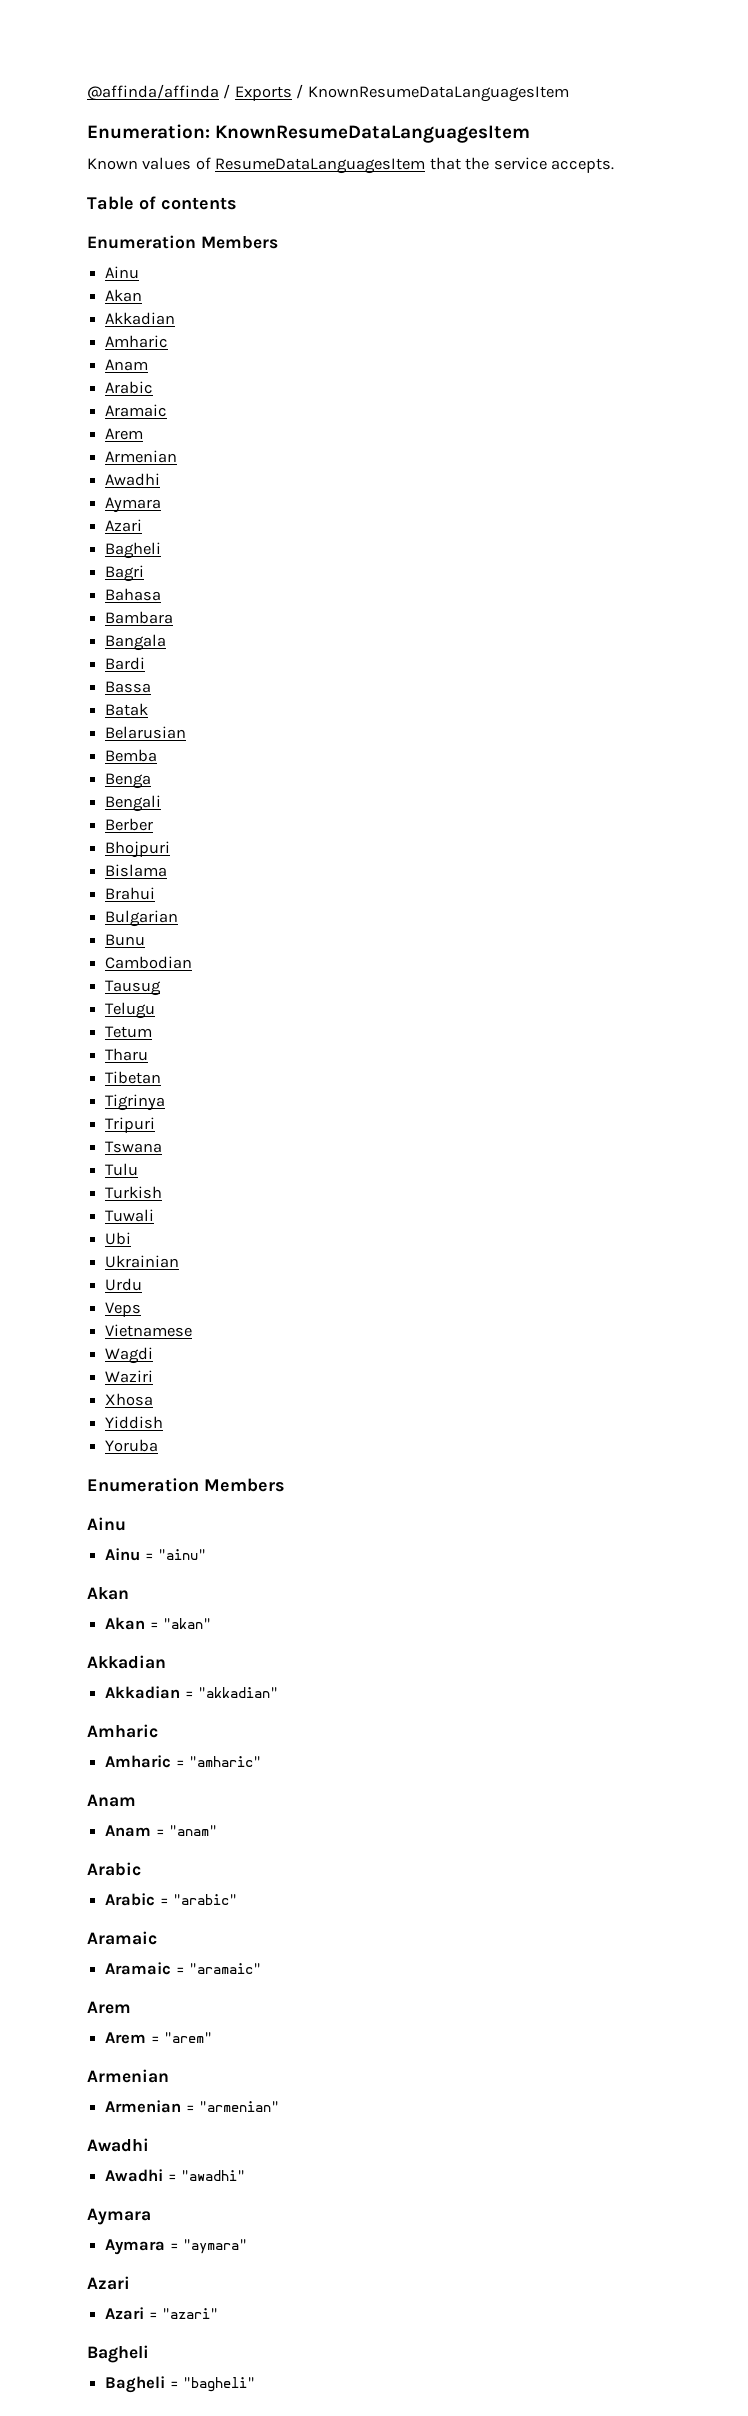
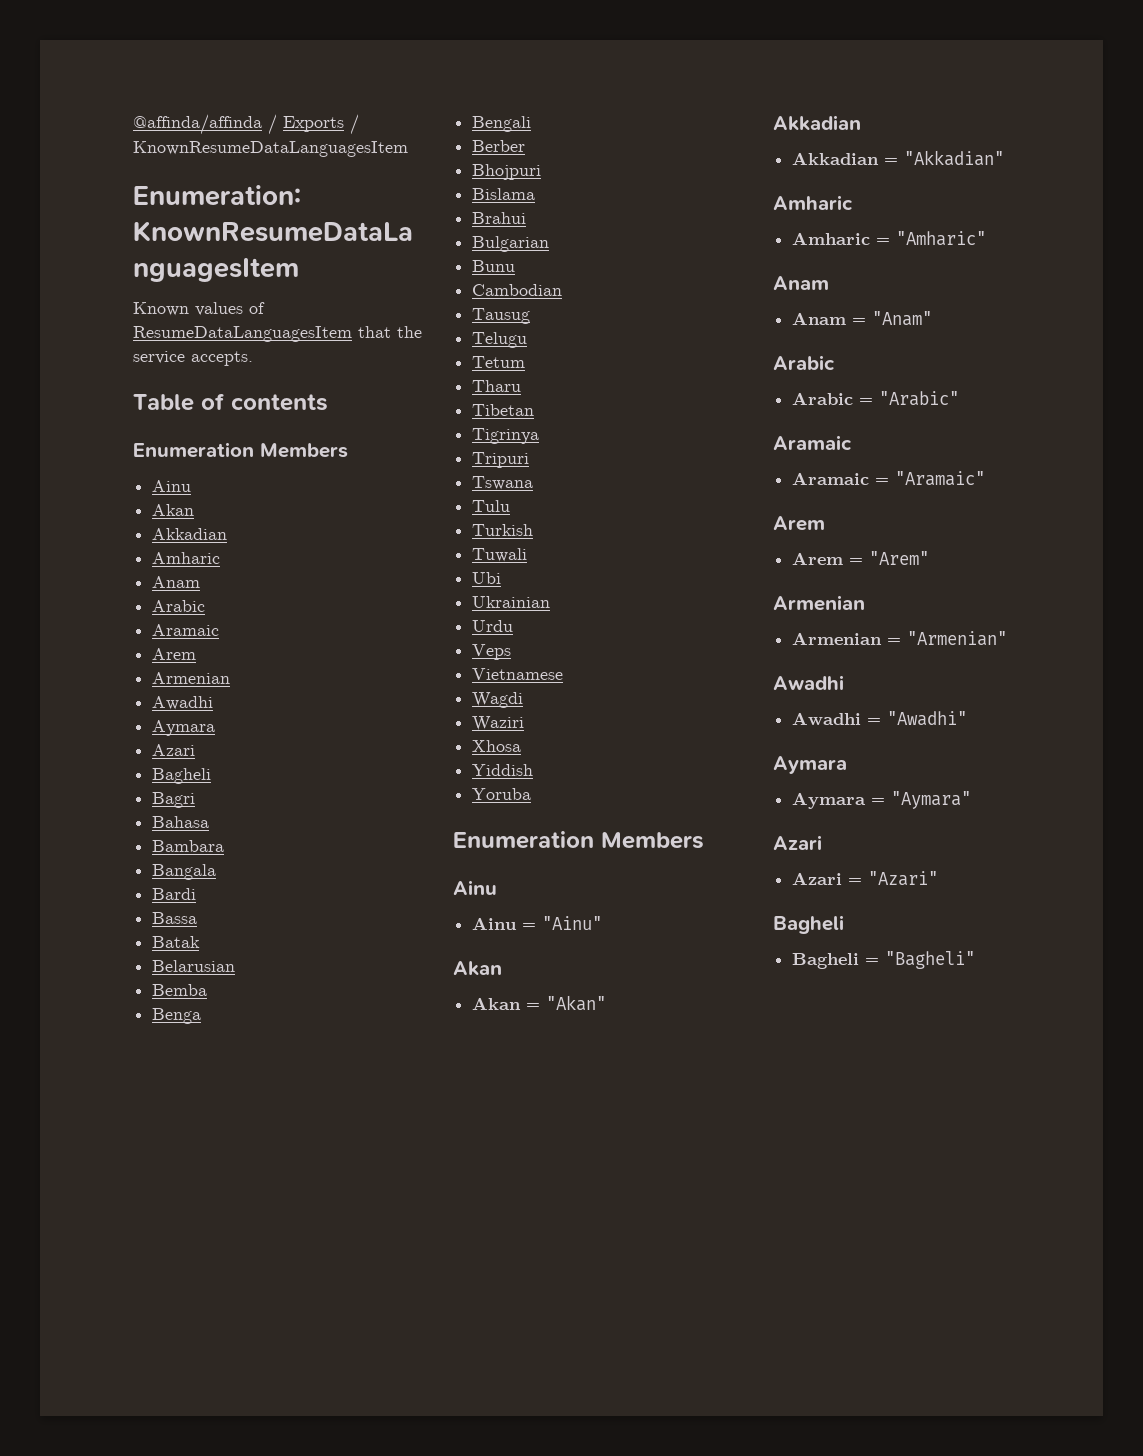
- Ainu = "ainu"
+ Ainu = "Ainu"
- Akan = "akan"
+ Akan = "Akan"
- Akkadian = "akkadian"
+ Akkadian = "Akkadian"
- Amharic = "amharic"
+ Amharic = "Amharic"
- Anam = "anam"
+ Anam = "Anam"
- Arabic = "arabic"
+ Arabic = "Arabic"
- Aramaic = "aramaic"
+ Aramaic = "Aramaic"
- Arem = "arem"
+ Arem = "Arem"
- Armenian = "armenian"
+ Armenian = "Armenian"
- Awadhi = "awadhi"
+ Awadhi = "Awadhi"
- Aymara = "aymara"
+ Aymara = "Aymara"
- Azari = "azari"
+ Azari = "Azari"
- Bagheli = "bagheli"
+ Bagheli = "Bagheli"

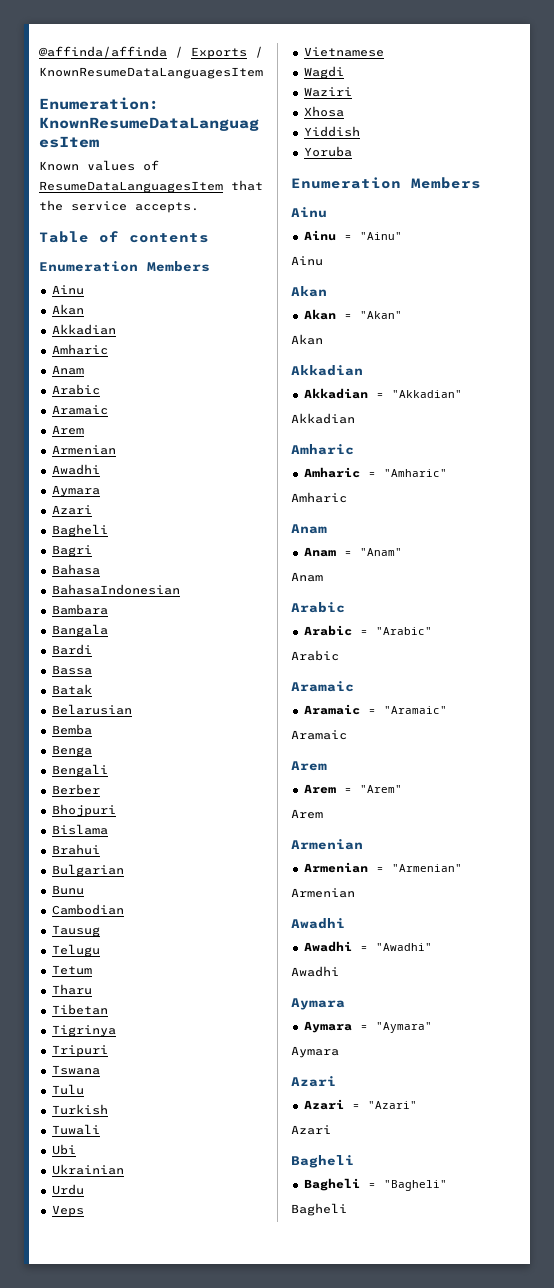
+ BahasaIndonesian
  Ainu = "Ainu"
+ Ainu
  Akan = "Akan"
+ Akan
  Akkadian = "Akkadian"
+ Akkadian
  Amharic = "Amharic"
+ Amharic
  Anam = "Anam"
+ Anam
  Arabic = "Arabic"
+ Arabic
  Aramaic = "Aramaic"
+ Aramaic
  Arem = "Arem"
+ Arem
  Armenian = "Armenian"
+ Armenian
  Awadhi = "Awadhi"
+ Awadhi
  Aymara = "Aymara"
+ Aymara
  Azari = "Azari"
+ Azari
  Bagheli = "Bagheli"
+ Bagheli

